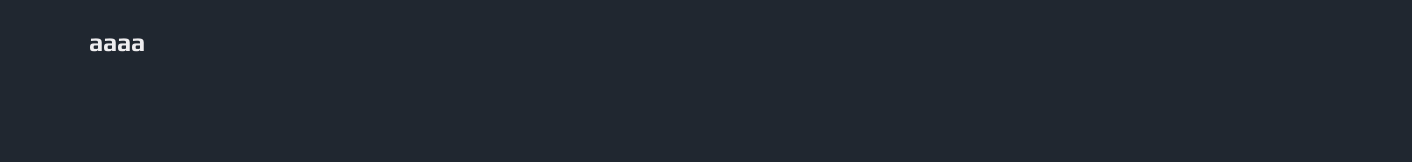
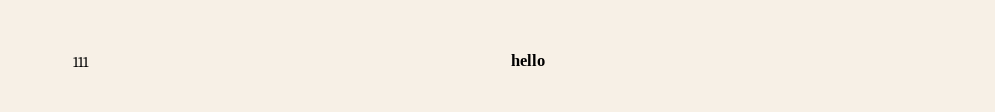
- aaaa
+ 111
+ hello

